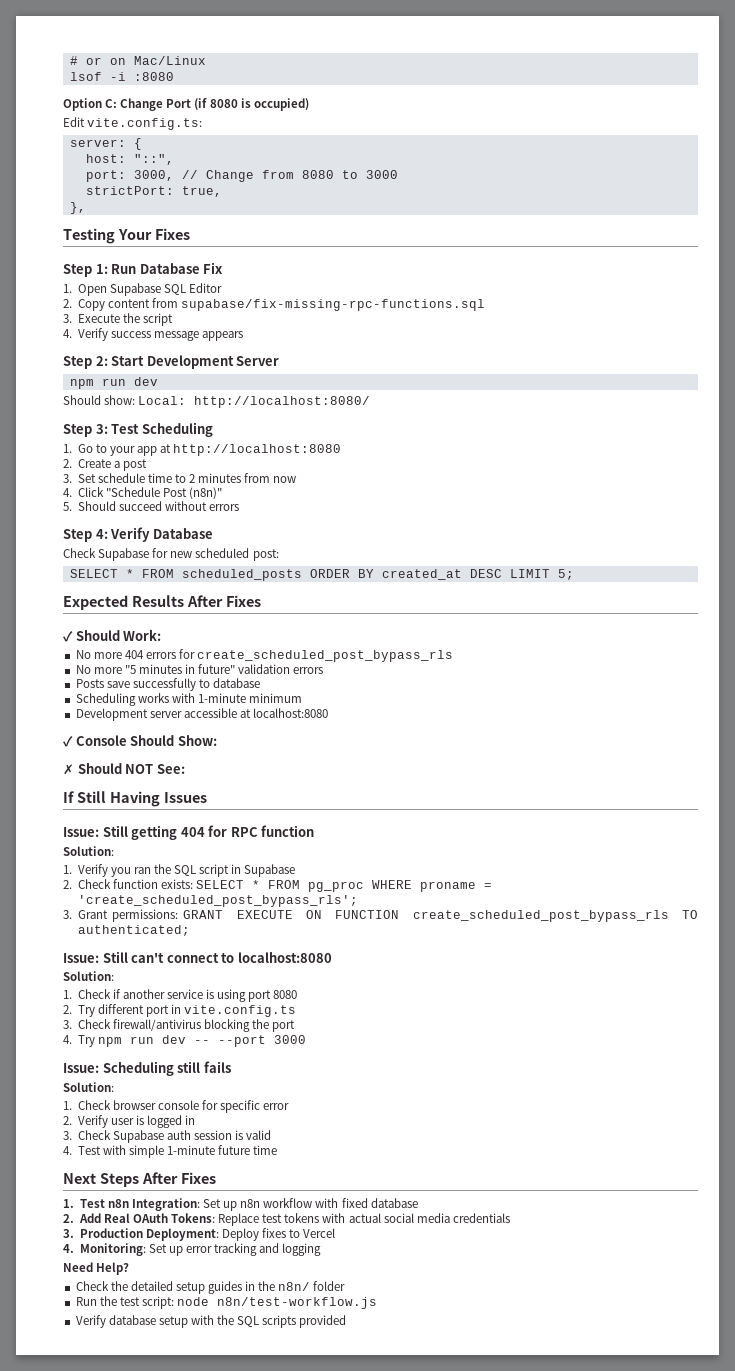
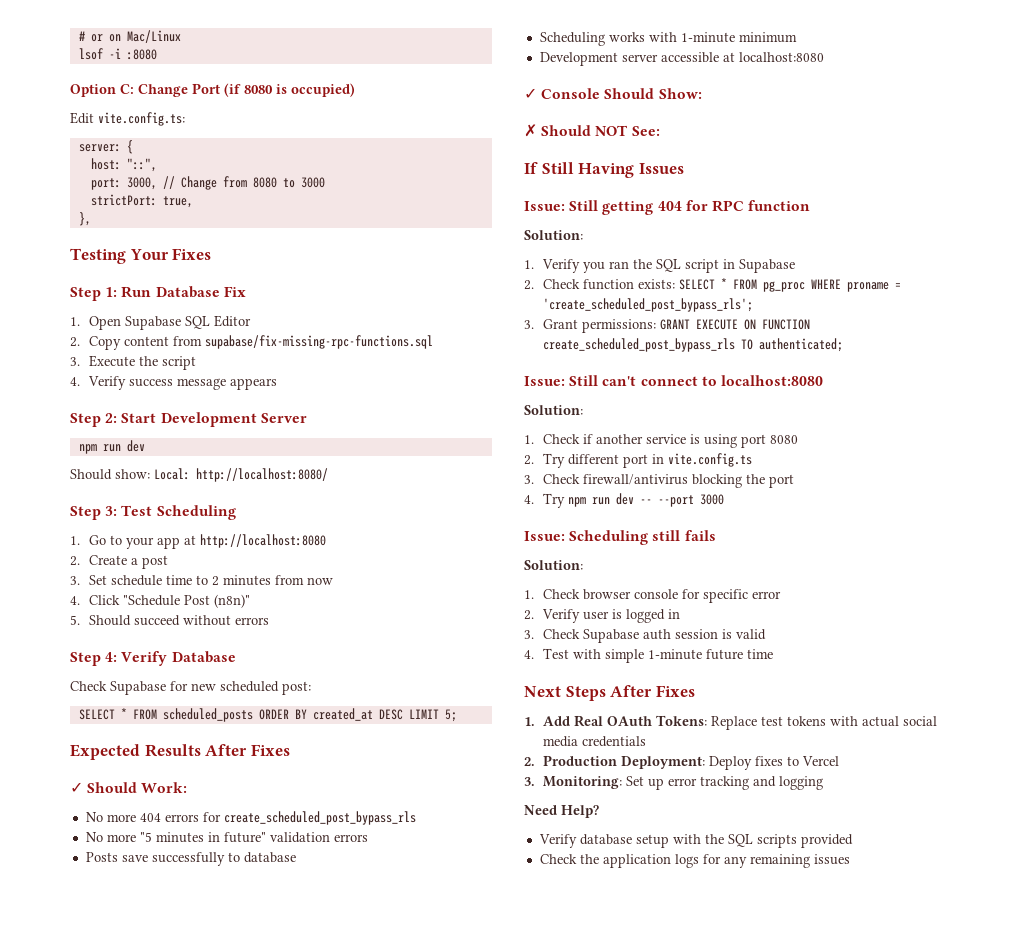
- 1. Test n8n Integration: Set up n8n workflow with fixed database
- 2. Add Real OAuth Tokens: Replace test tokens with actual social media credentials
+ 1. Add Real OAuth Tokens: Replace test tokens with actual social media credentials
- 3. Production Deployment: Deploy fixes to Vercel
+ 2. Production Deployment: Deploy fixes to Vercel
- 4. Monitoring: Set up error tracking and logging
+ 3. Monitoring: Set up error tracking and logging
- Check the detailed setup guides in the n8n/ folder
- Run the test script: node n8n/test-workflow.js
+ Check the application logs for any remaining issues

